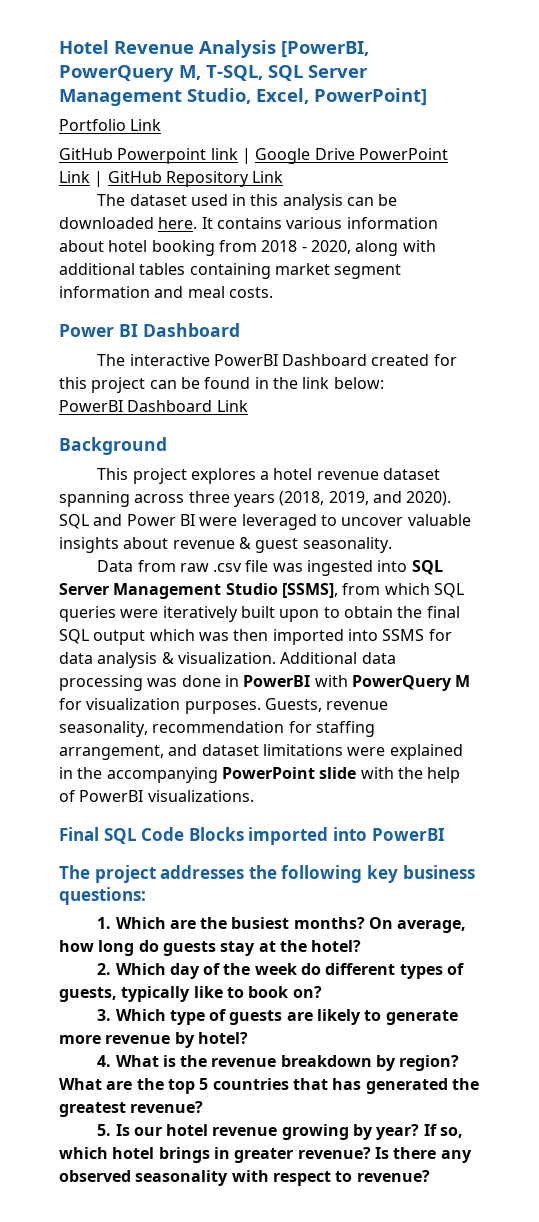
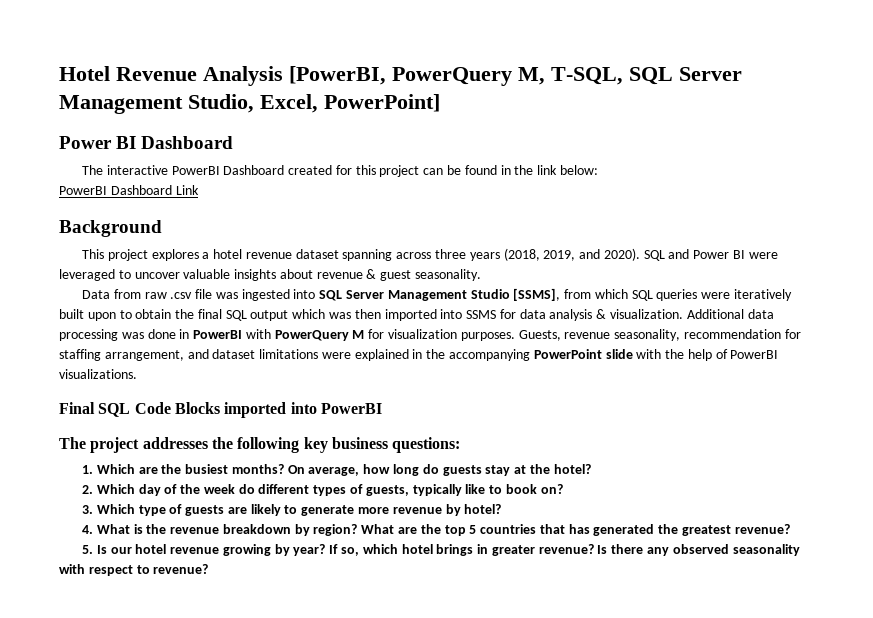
- Portfolio Link
- GitHub Powerpoint link | Google Drive PowerPoint Link | GitHub Repository Link
- The dataset used in this analysis can be downloaded here. It contains various information about hotel booking from 2018 - 2020, along with additional tables containing market segment information and meal costs.

